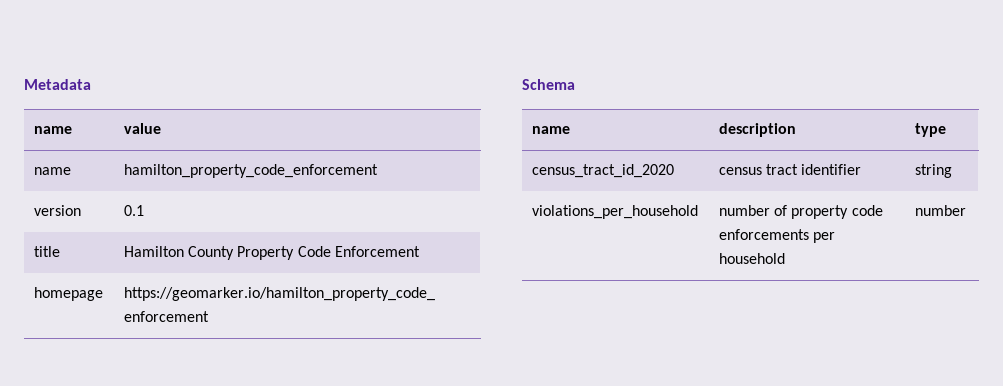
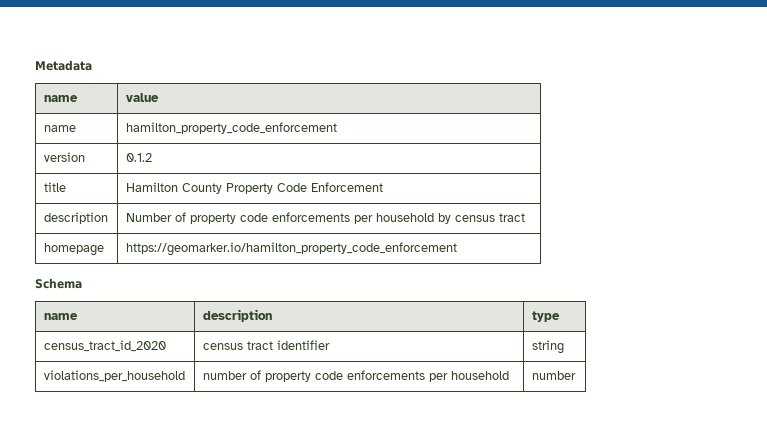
- version | 0.1
+ version | 0.1.2
+ description | Number of property code enforcements per household by census tract

